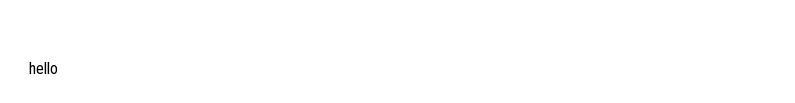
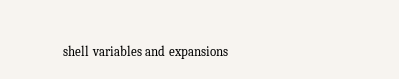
- hello
+ shell variables and expansions

